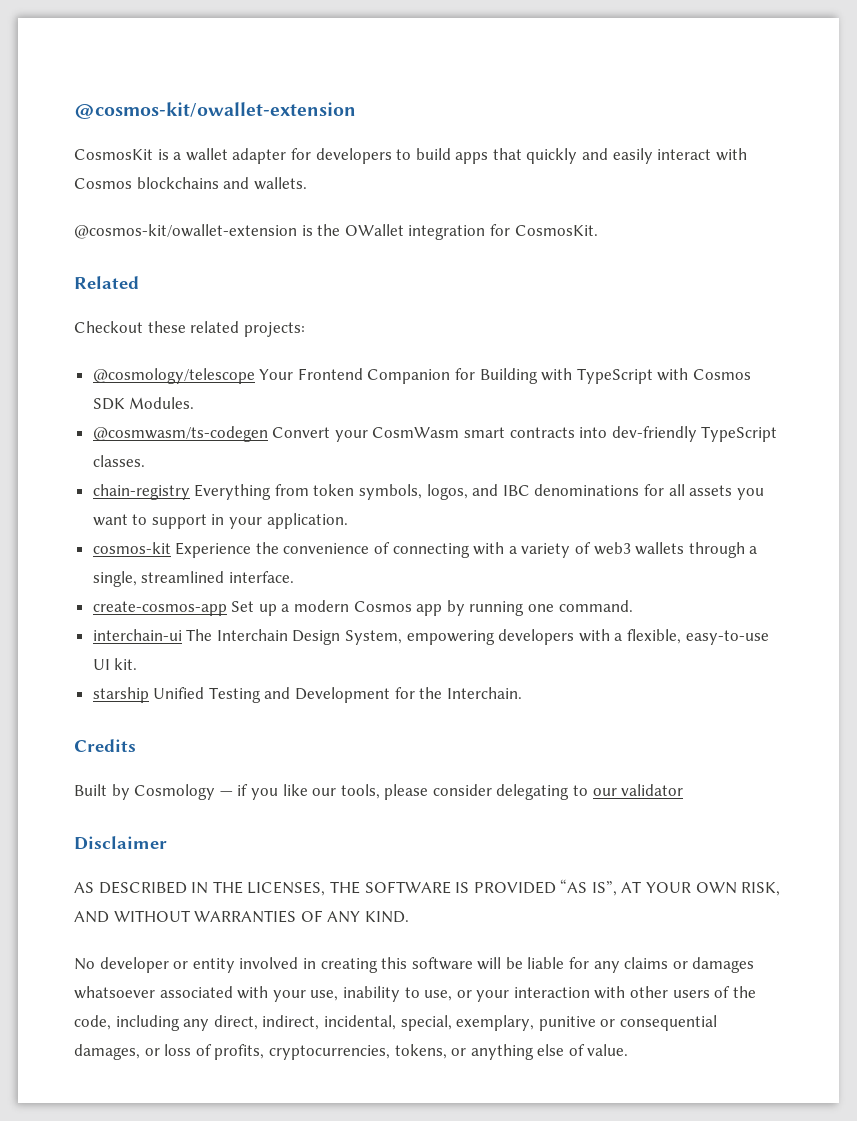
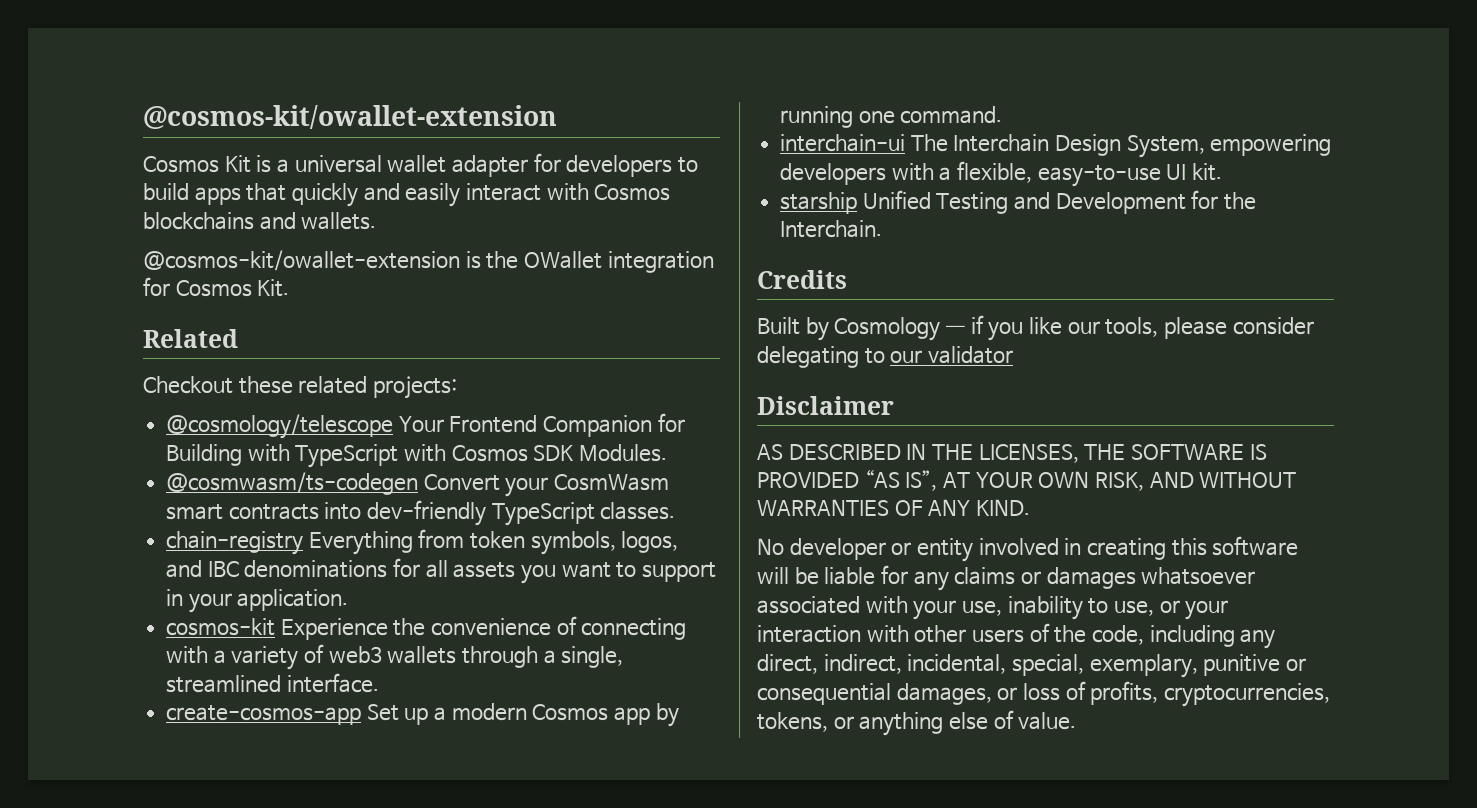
- CosmosKit is a wallet adapter for developers to build apps that quickly and easily interact with Cosmos blockchains and wallets.
+ Cosmos Kit is a universal wallet adapter for developers to build apps that quickly and easily interact with Cosmos blockchains and wallets.
- @cosmos-kit/owallet-extension is the OWallet integration for CosmosKit.
+ @cosmos-kit/owallet-extension is the OWallet integration for Cosmos Kit.

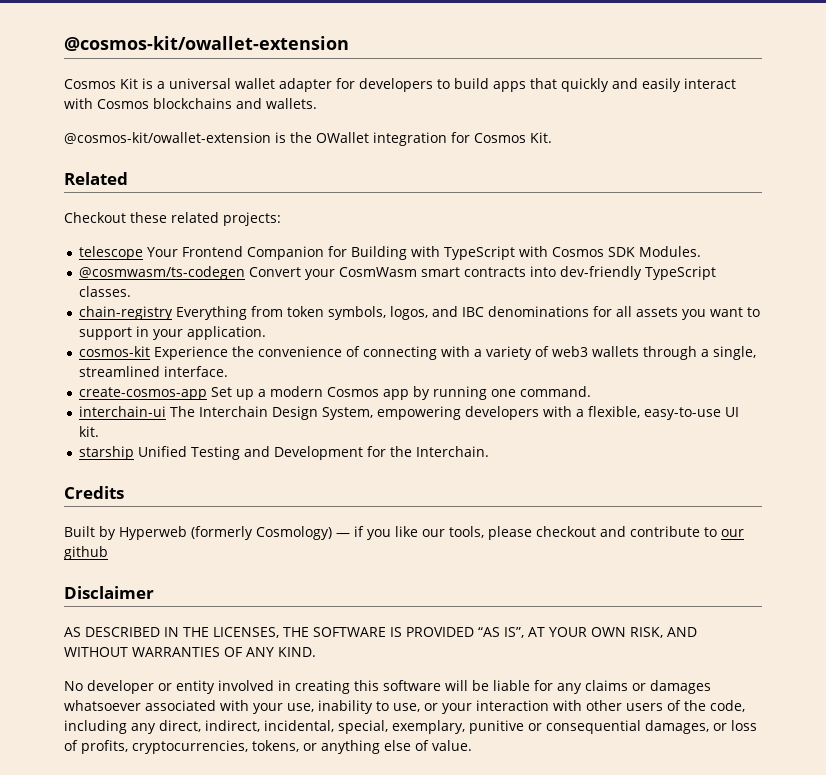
- @cosmology/telescope Your Frontend Companion for Building with TypeScript with Cosmos SDK Modules.
+ telescope Your Frontend Companion for Building with TypeScript with Cosmos SDK Modules.
- Built by Cosmology — if you like our tools, please consider delegating to our validator
+ Built by Hyperweb (formerly Cosmology) — if you like our tools, please checkout and contribute to our github

